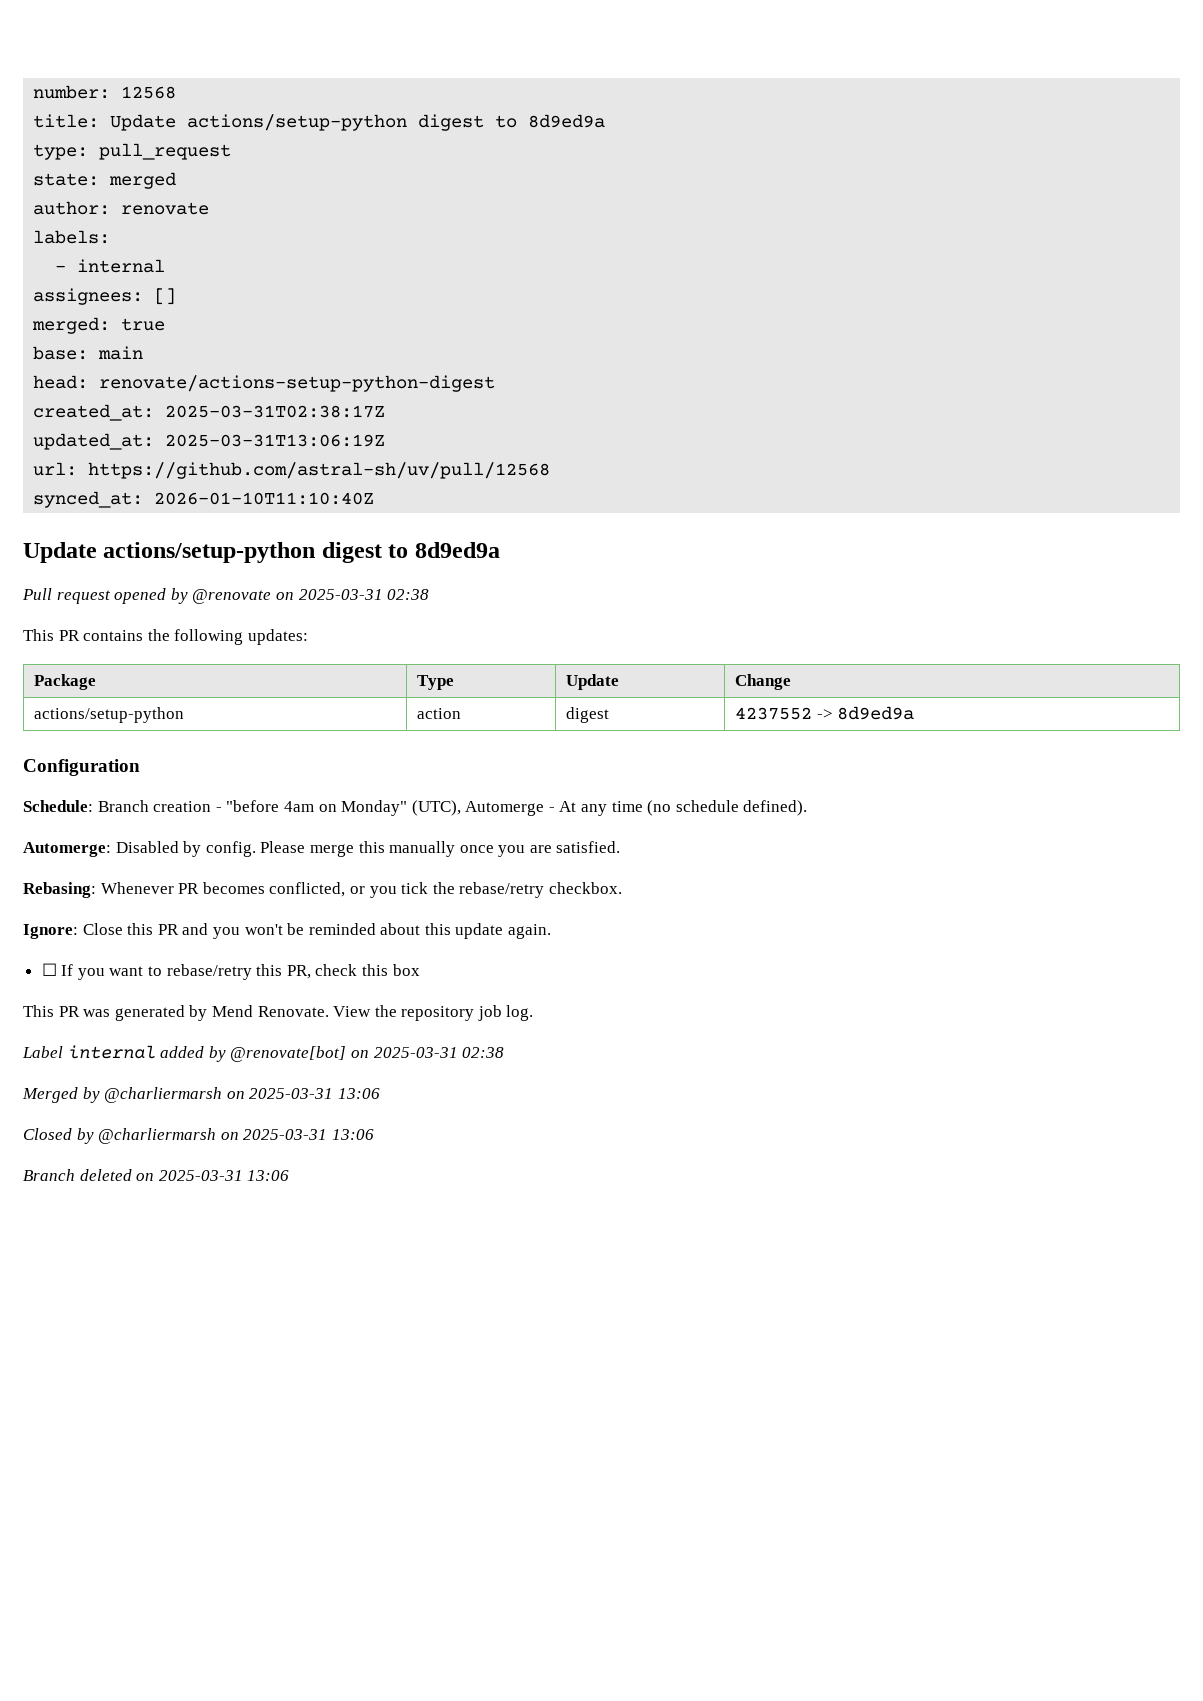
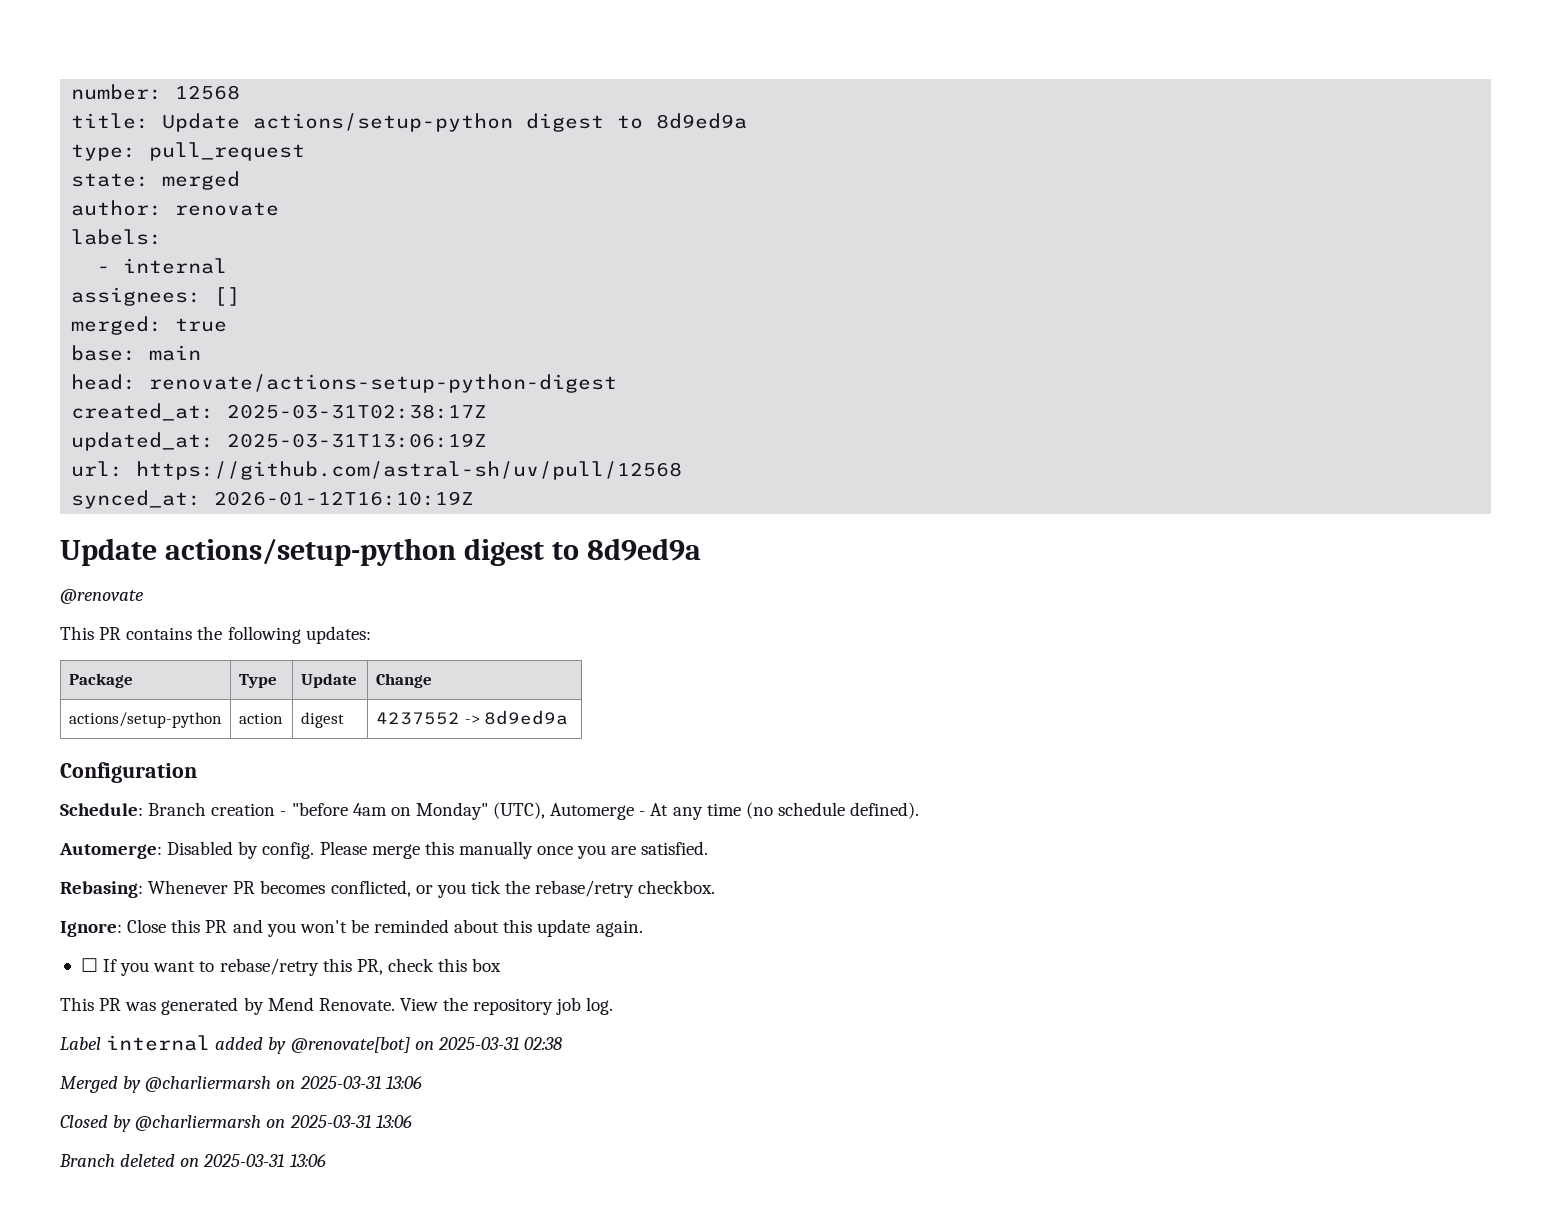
- synced_at: 2026-01-10T11:10:40Z
+ synced_at: 2026-01-12T16:10:19Z
  Update actions/setup-python digest to 8d9ed9a
- Pull request opened by @renovate on 2025-03-31 02:38
+ @renovate

